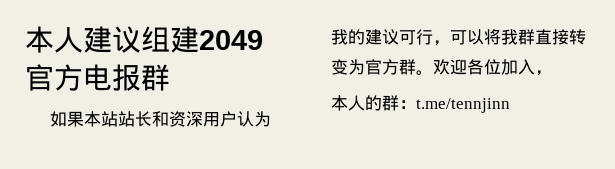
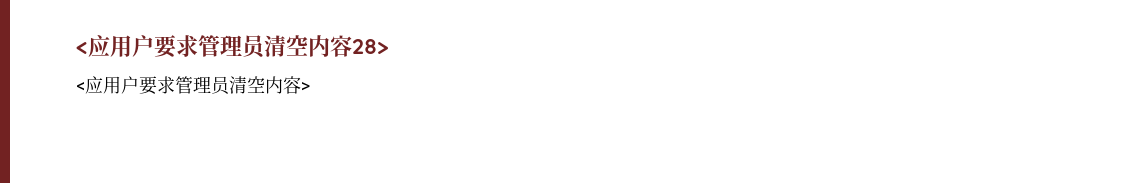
- 本人建议组建2049官方电报群
- 如果本站站长和资深用户认为我的建议可行，可以将我群直接转变为官方群。欢迎各位加入，
- 本人的群：t.me/tennjinn
+ <应用户要求管理员清空内容28>
+ <应用户要求管理员清空内容>

